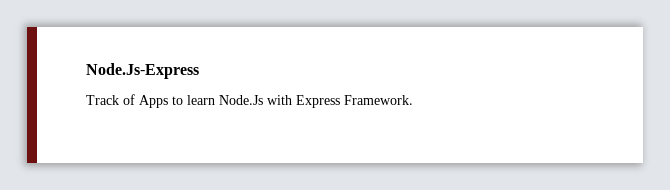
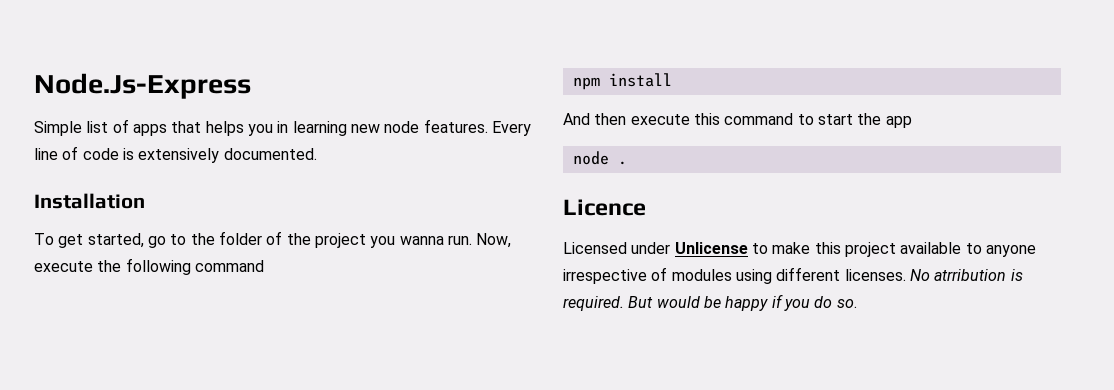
- Track of Apps to learn Node.Js with Express Framework.
+ Simple list of apps that helps you in learning new node features. Every line of code is extensively documented.
+ Installation
+ To get started, go to the folder of the project you wanna run. Now, execute the following command
+ npm install
+ And then execute this command to start the app
+ node .
+ Licence
+ Licensed under Unlicense to make this project available to anyone irrespective of modules using different licenses. No atrribution is required. But would be happy if you do so.

